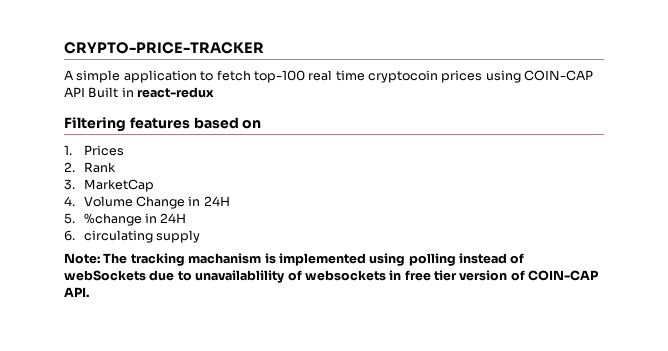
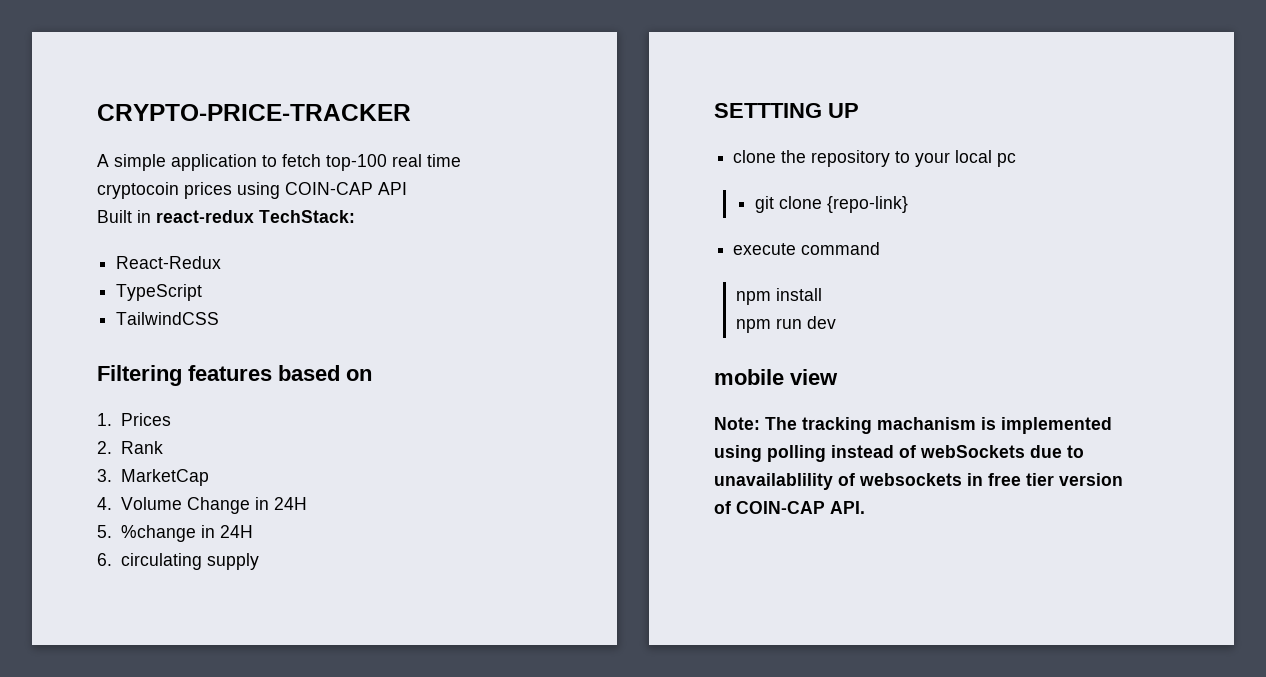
- A simple application to fetch top-100 real time cryptocoin prices using COIN-CAP API Built in react-redux
+ A simple application to fetch top-100 real time cryptocoin prices using COIN-CAP API
+ Built in react-redux TechStack:
+ React-Redux
+ TypeScript
+ TailwindCSS
+ SETTTING UP
+ clone the repository to your local pc
+ git clone {repo-link}
+ execute command
+ npm install
+ npm run dev
+ mobile view

